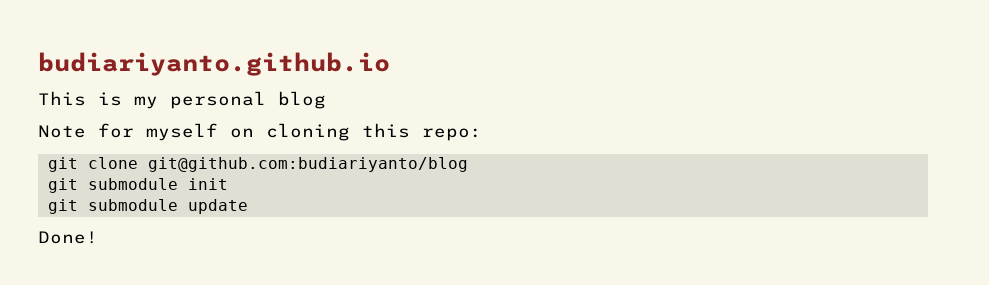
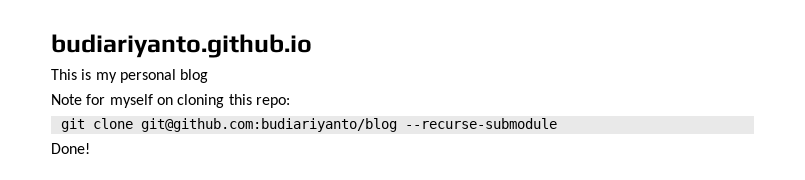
- git clone git@github.com:budiariyanto/blog
- git submodule init
- git submodule update
+ git clone git@github.com:budiariyanto/blog --recurse-submodule

